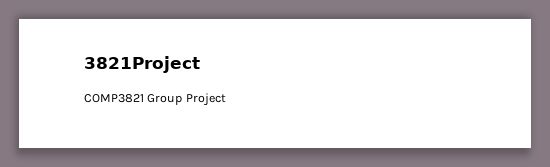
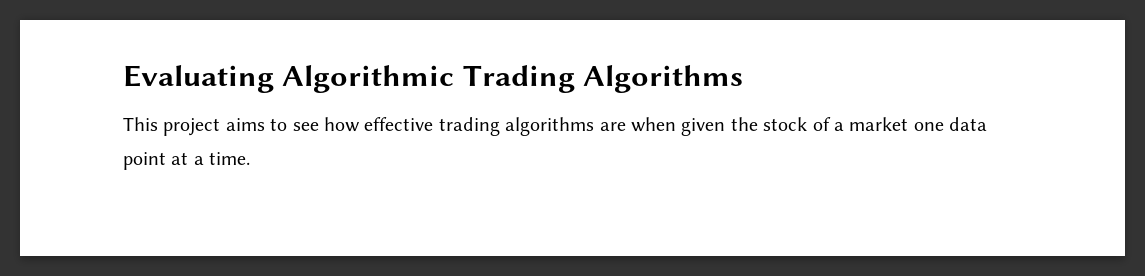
- 3821Project
- COMP3821 Group Project
+ Evaluating Algorithmic Trading Algorithms
+ This project aims to see how effective trading algorithms are when given the stock of a market one data point at a time.

